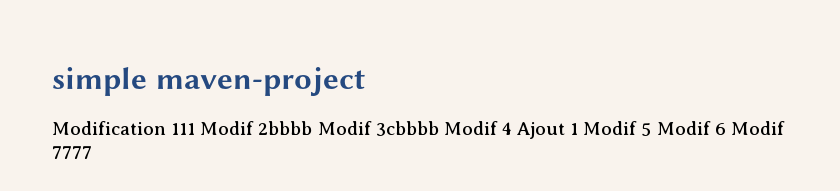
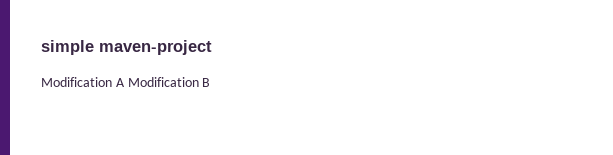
- Modification 111 Modif 2bbbb Modif 3cbbbb Modif 4 Ajout 1 Modif 5 Modif 6 Modif 7777
+ Modification A Modification B

